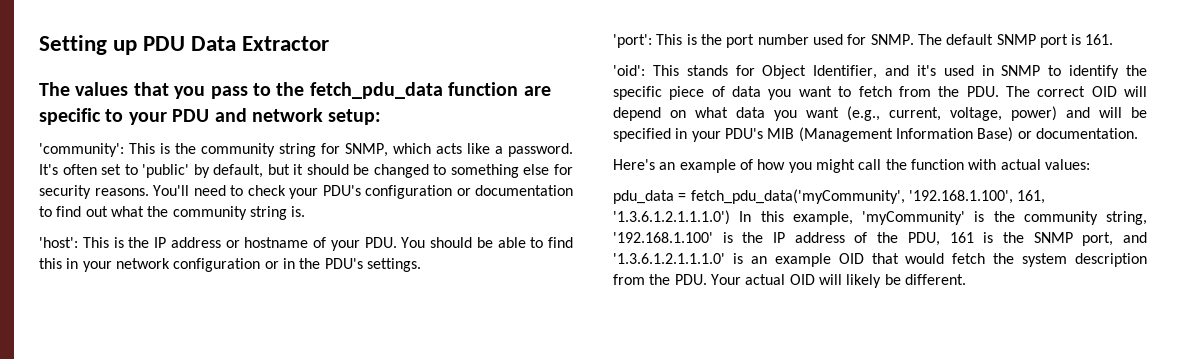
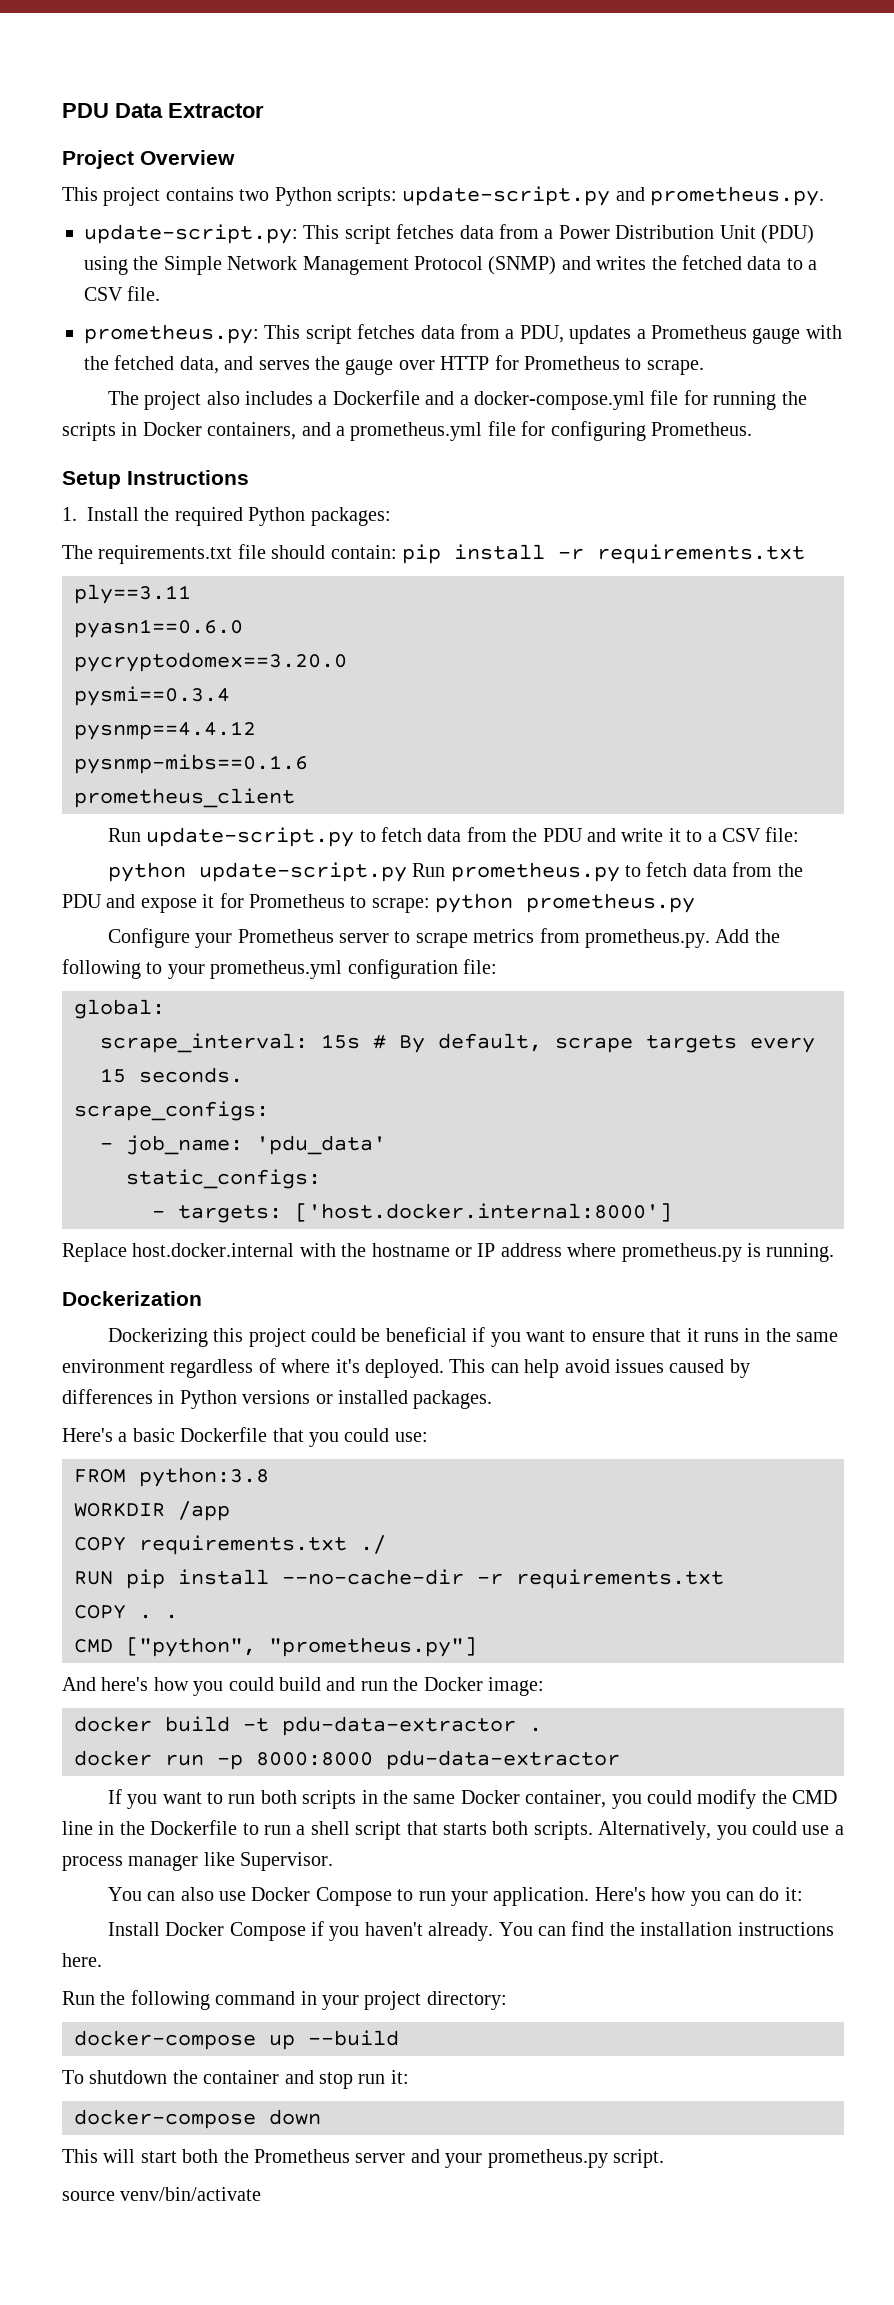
- Setting up PDU Data Extractor
+ PDU Data Extractor
- The values that you pass to the fetch_pdu_data function are specific to your PDU and network setup:
- 'community': This is the community string for SNMP, which acts like a password. It's often set to 'public' by default, but it should be changed to something else for security reasons. You'll need to check your PDU's configuration or documentation to find out what the community string is.
- 'host': This is the IP address or hostname of your PDU. You should be able to find this in your network configuration or in the PDU's settings.
- 'port': This is the port number used for SNMP. The default SNMP port is 161.
- 'oid': This stands for Object Identifier, and it's used in SNMP to identify the specific piece of data you want to fetch from the PDU. The correct OID will depend on what data you want (e.g., current, voltage, power) and will be specified in your PDU's MIB (Management Information Base) or documentation.
- Here's an example of how you might call the function with actual values:
- pdu_data = fetch_pdu_data('myCommunity', '192.168.1.100', 161, '1.3.6.1.2.1.1.1.0') In this example, 'myCommunity' is the community string, '192.168.1.100' is the IP address of the PDU, 161 is the SNMP port, and '1.3.6.1.2.1.1.1.0' is an example OID that would fetch the system description from the PDU. Your actual OID will likely be different.
+ Project Overview
+ This project contains two Python scripts: update-script.py and prometheus.py.
+ update-script.py: This script fetches data from a Power Distribution Unit (PDU) using the Simple Network Management Protocol (SNMP) and writes the fetched data to a CSV file.
+ prometheus.py: This script fetches data from a PDU, updates a Prometheus gauge with the fetched data, and serves the gauge over HTTP for Prometheus to scrape.
+ The project also includes a Dockerfile and a docker-compose.yml file for running the scripts in Docker containers, and a prometheus.yml file for configuring Prometheus.
+ Setup Instructions
+ 1. Install the required Python packages:
+ The requirements.txt file should contain: pip install -r requirements.txt
+ ply==3.11
+ pyasn1==0.6.0
+ pycryptodomex==3.20.0
+ pysmi==0.3.4
+ pysnmp==4.4.12
+ pysnmp-mibs==0.1.6
+ prometheus_client
+ Run update-script.py to fetch data from the PDU and write it to a CSV file:
+ python update-script.py Run prometheus.py to fetch data from the PDU and expose it for Prometheus to scrape: python prometheus.py
+ Configure your Prometheus server to scrape metrics from prometheus.py. Add the following to your prometheus.yml configuration file:
+ global:
+ scrape_interval: 15s # By default, scrape targets every 15 seconds.
+ scrape_configs:
+ - job_name: 'pdu_data'
+ static_configs:
+ - targets: ['host.docker.internal:8000']
+ Replace host.docker.internal with the hostname or IP address where prometheus.py is running.
+ Dockerization
+ Dockerizing this project could be beneficial if you want to ensure that it runs in the same environment regardless of where it's deployed. This can help avoid issues caused by differences in Python versions or installed packages.
+ Here's a basic Dockerfile that you could use:
+ FROM python:3.8
+ WORKDIR /app
+ COPY requirements.txt ./
+ RUN pip install --no-cache-dir -r requirements.txt
+ COPY . .
+ CMD ["python", "prometheus.py"]
+ And here's how you could build and run the Docker image:
+ docker build -t pdu-data-extractor .
+ docker run -p 8000:8000 pdu-data-extractor
+ If you want to run both scripts in the same Docker container, you could modify the CMD line in the Dockerfile to run a shell script that starts both scripts. Alternatively, you could use a process manager like Supervisor.
+ You can also use Docker Compose to run your application. Here's how you can do it:
+ Install Docker Compose if you haven't already. You can find the installation instructions here.
+ Run the following command in your project directory:
+ docker-compose up --build
+ To shutdown the container and stop run it:
+ docker-compose down
+ This will start both the Prometheus server and your prometheus.py script.
+ source venv/bin/activate

